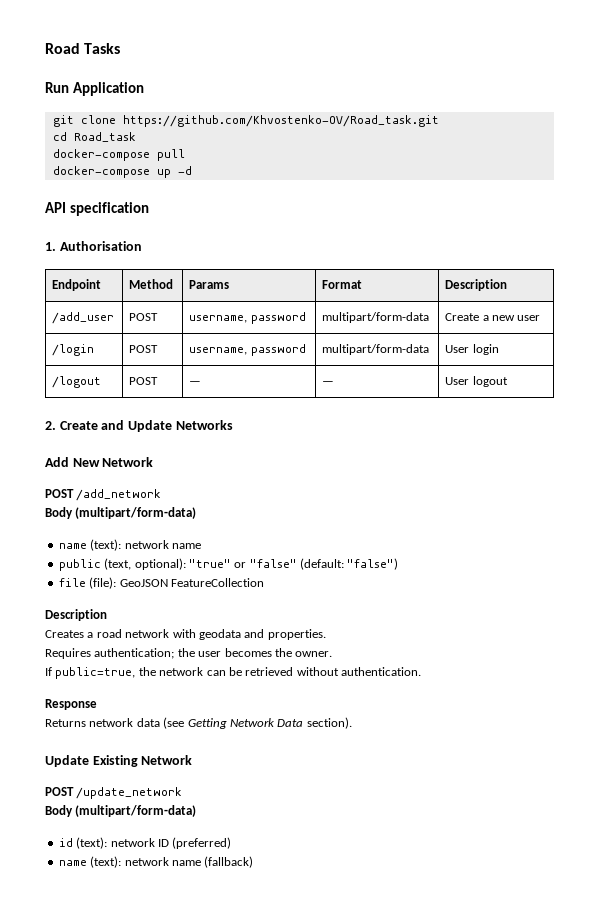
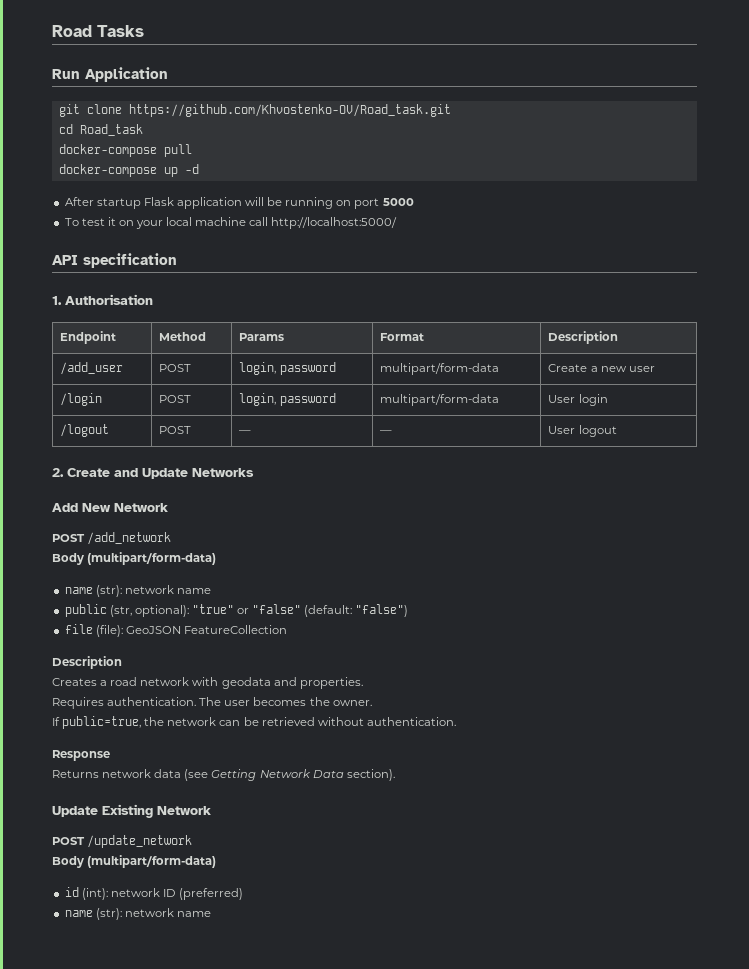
+ After startup Flask application will be running on port 5000
+ To test it on your local machine call http://localhost:5000/
- /add_user | POST | username, password | multipart/form-data | Create a new user
+ /add_user | POST | login, password | multipart/form-data | Create a new user
- /login | POST | username, password | multipart/form-data | User login
+ /login | POST | login, password | multipart/form-data | User login
  POST /add_network
  Body (multipart/form-data)
- name (text): network name
+ name (str): network name
- public (text, optional): "true" or "false" (default: "false")
+ public (str, optional): "true" or "false" (default: "false")
- Requires authentication; the user becomes the owner.
+ Requires authentication. The user becomes the owner.
- id (text): network ID (preferred)
- name (text): network name (fallback)
+ id (int): network ID (preferred)
+ name (str): network name

